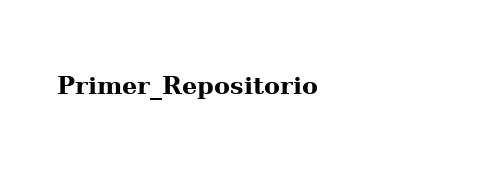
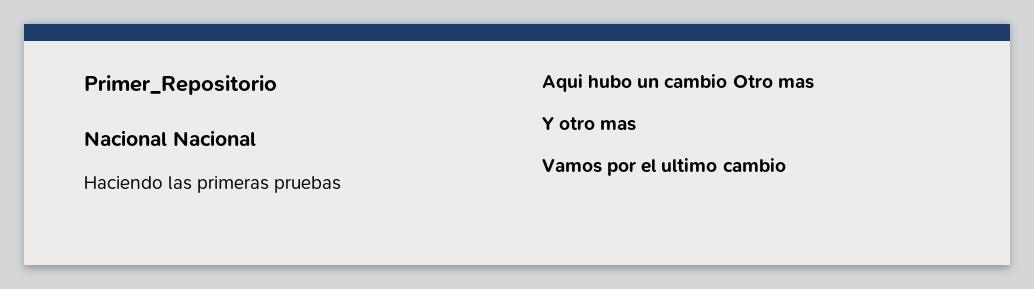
+ Nacional Nacional
+ Haciendo las primeras pruebas
+ Aqui hubo un cambio Otro mas
+ Y otro mas
+ Vamos por el ultimo cambio

